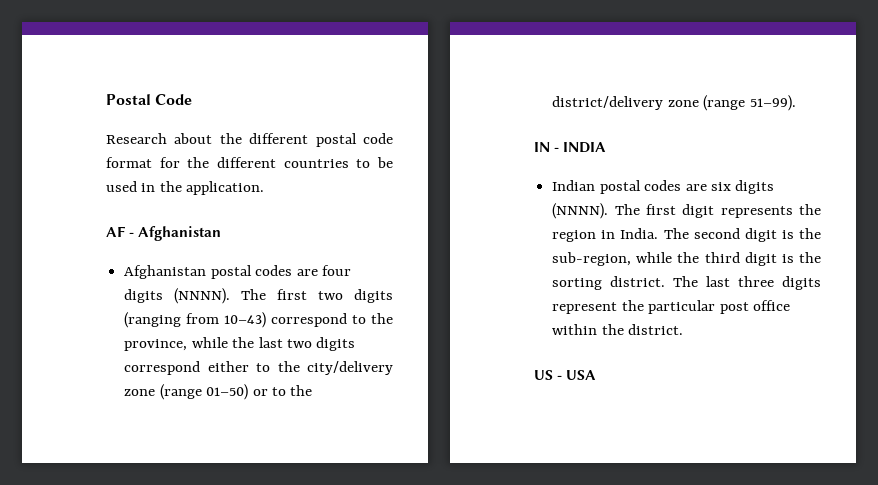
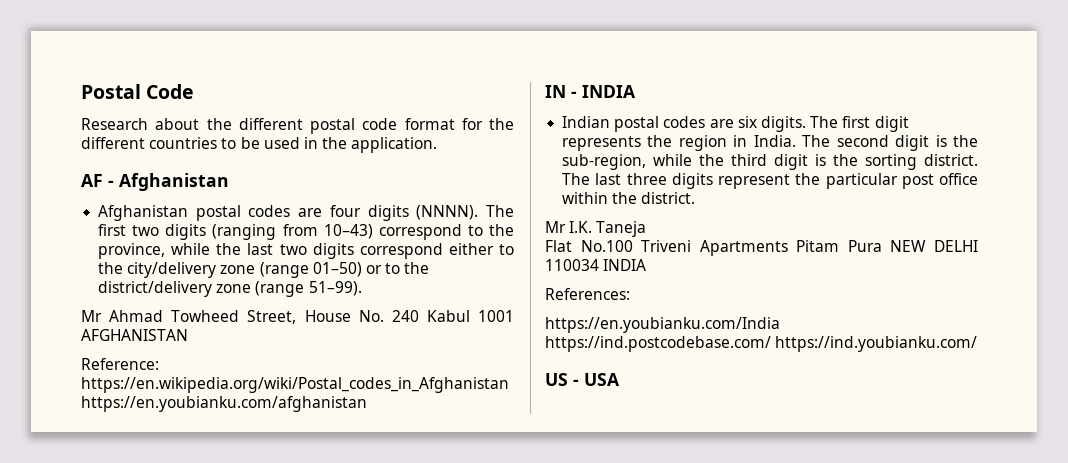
+ Mr Ahmad Towheed Street, House No. 240 Kabul 1001 AFGHANISTAN
+ Reference: https://en.wikipedia.org/wiki/Postal_codes_in_Afghanistan https://en.youbianku.com/afghanistan
- Indian postal codes are six digits (NNNN).
+ Indian postal codes are six digits.
+ Mr I.K. Taneja
+ Flat No.100 Triveni Apartments Pitam Pura NEW DELHI 110034 INDIA
+ References:
+ https://en.youbianku.com/India https://ind.postcodebase.com/ https://ind.youbianku.com/

